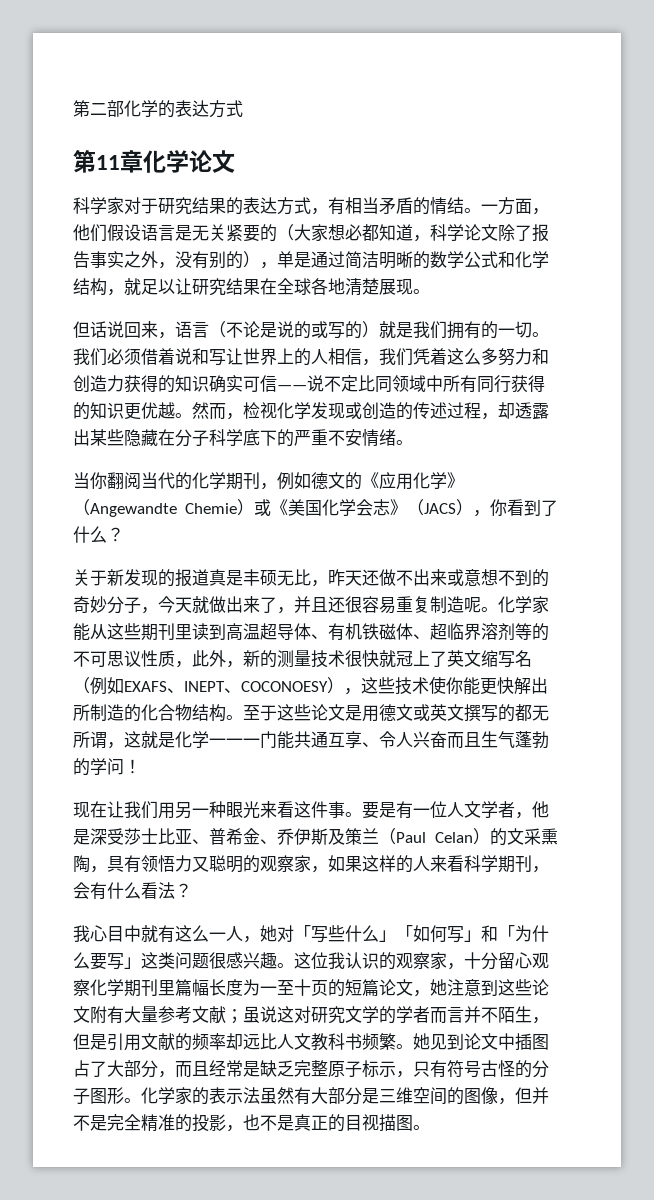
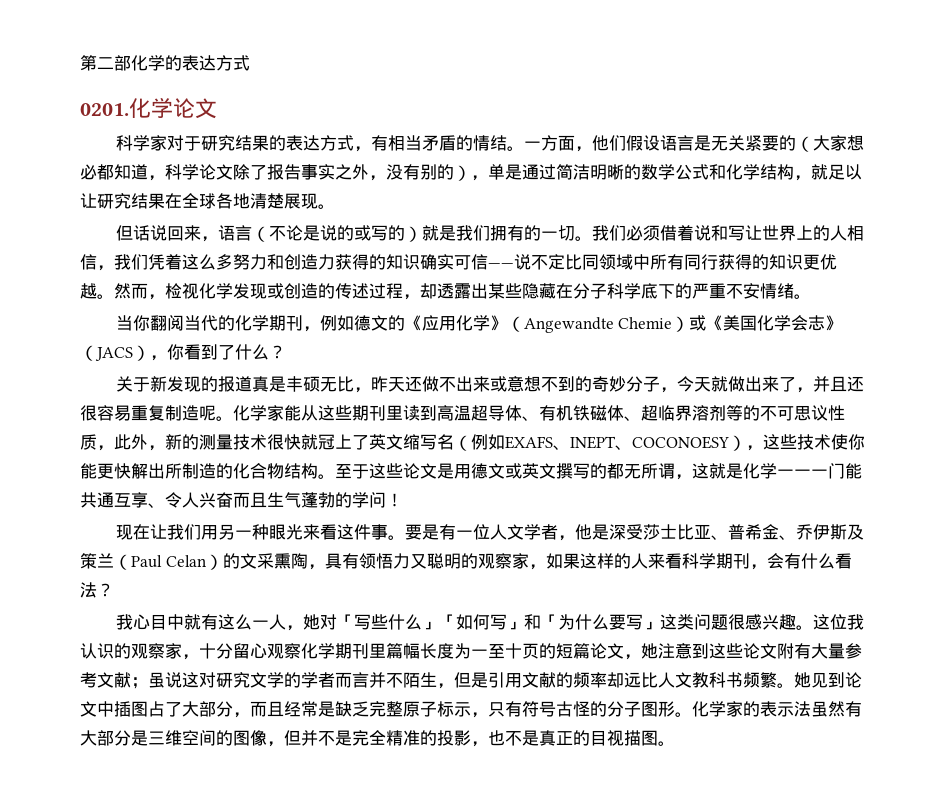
- 第11章化学论文
+ 0201.化学论文

